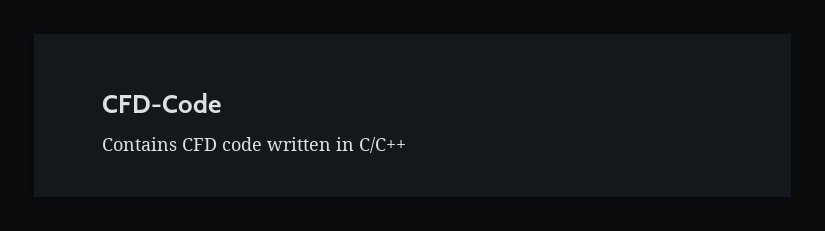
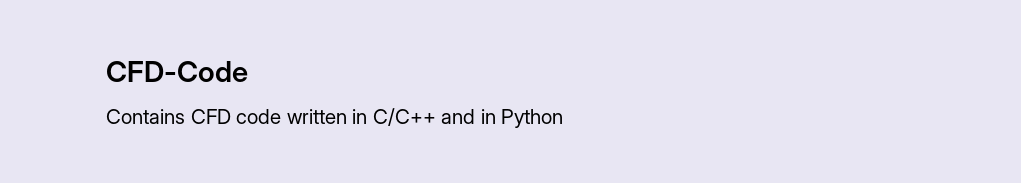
- Contains CFD code written in C/C++
+ Contains CFD code written in C/C++ and in Python

